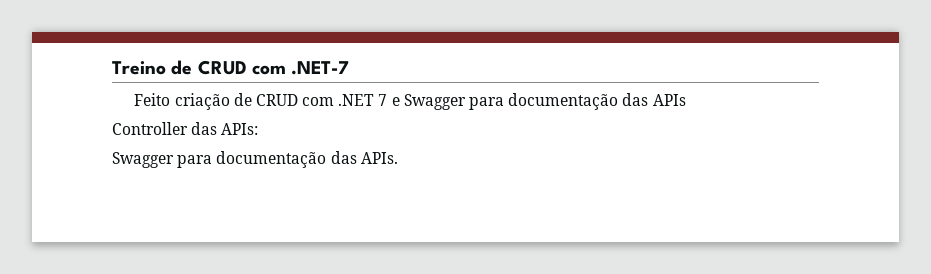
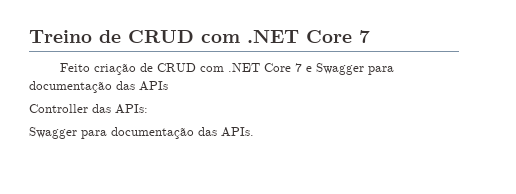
- Treino de CRUD com .NET-7
+ Treino de CRUD com .NET Core 7
- Feito criação de CRUD com .NET 7 e Swagger para documentação das APIs
+ Feito criação de CRUD com .NET Core 7 e Swagger para documentação das APIs

